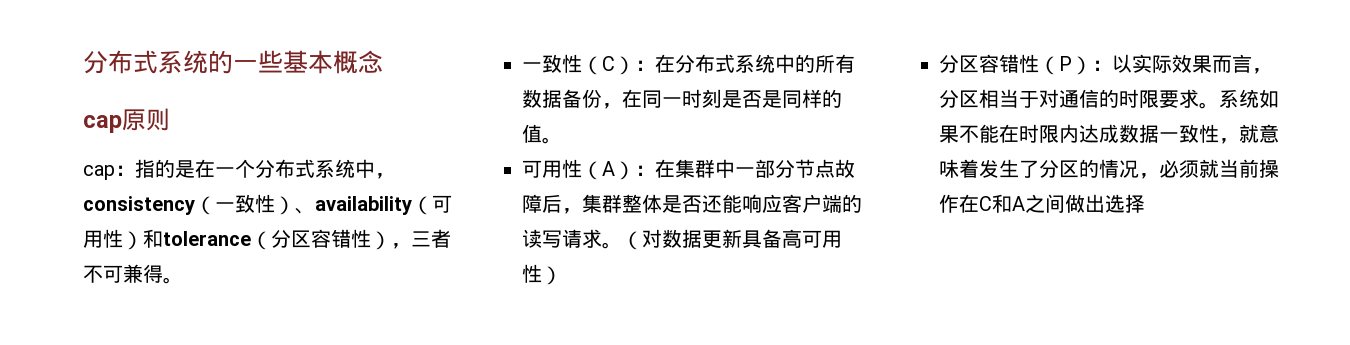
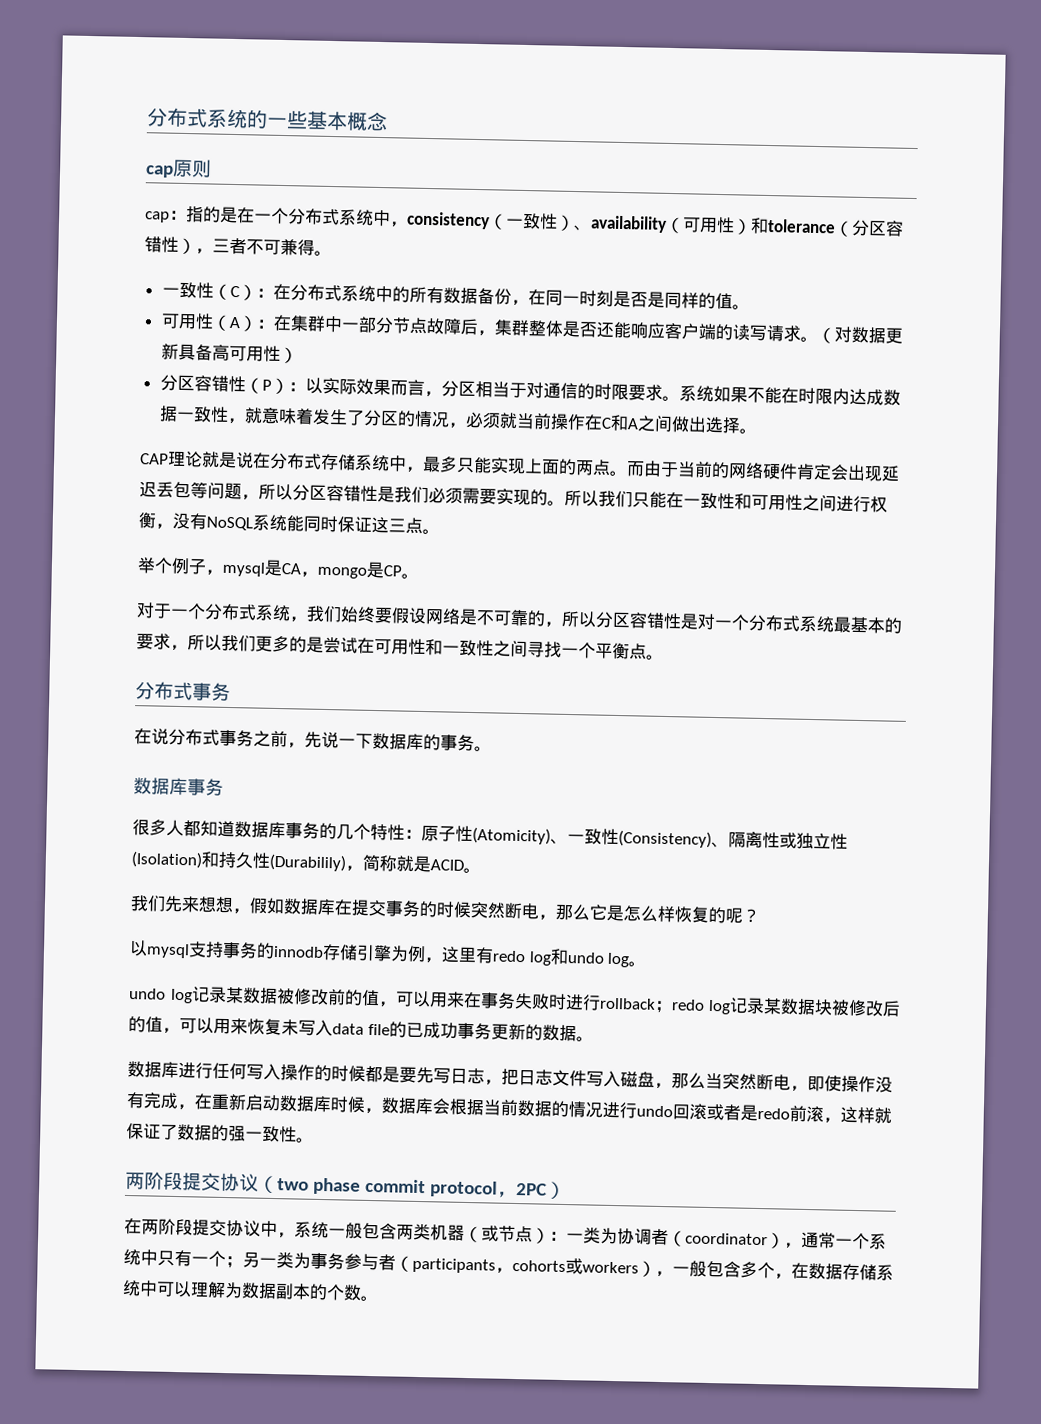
- 系统如果不能在时限内达成数据一致性，就意味着发生了分区的情况，必须就当前操作在C和A之间做出选择
+ 系统如果不能在时限内达成数据一致性，就意味着发生了分区的情况，必须就当前操作在C和A之间做出选择。
+ CAP理论就是说在分布式存储系统中，最多只能实现上面的两点。而由于当前的网络硬件肯定会出现延迟丢包等问题，所以分区容错性是我们必须需要实现的。所以我们只能在一致性和可用性之间进行权衡，没有NoSQL系统能同时保证这三点。
+ 举个例子，mysql是CA，mongo是CP。
+ 对于一个分布式系统，我们始终要假设网络是不可靠的，所以分区容错性是对一个分布式系统最基本的要求，所以我们更多的是尝试在可用性和一致性之间寻找一个平衡点。
+ 分布式事务
+ 在说分布式事务之前，先说一下数据库的事务。
+ 数据库事务
+ 很多人都知道数据库事务的几个特性：原子性(Atomicity)、一致性(Consistency)、隔离性或独立性(Isolation)和持久性(Durabilily)，简称就是ACID。
+ 我们先来想想，假如数据库在提交事务的时候突然断电，那么它是怎么样恢复的呢？
+ 以mysql支持事务的innodb存储引擎为例，这里有redo log和undo log。
+ undo log记录某数据被修改前的值，可以用来在事务失败时进行rollback；redo log记录某数据块被修改后的值，可以用来恢复未写入data file的已成功事务更新的数据。
+ 数据库进行任何写入操作的时候都是要先写日志，把日志文件写入磁盘，那么当突然断电，即使操作没有完成，在重新启动数据库时候，数据库会根据当前数据的情况进行undo回滚或者是redo前滚，这样就保证了数据的强一致性。
+ 两阶段提交协议（two phase commit protocol，2PC）
+ 在两阶段提交协议中，系统一般包含两类机器（或节点）：一类为协调者（coordinator），通常一个系统中只有一个；另一类为事务参与者（participants，cohorts或workers），一般包含多个，在数据存储系统中可以理解为数据副本的个数。

